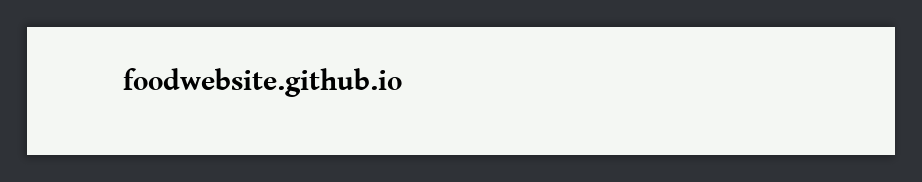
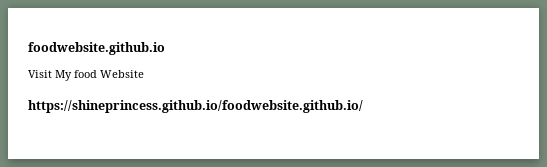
+ Visit My food Website
+ https://shineprincess.github.io/foodwebsite.github.io/

